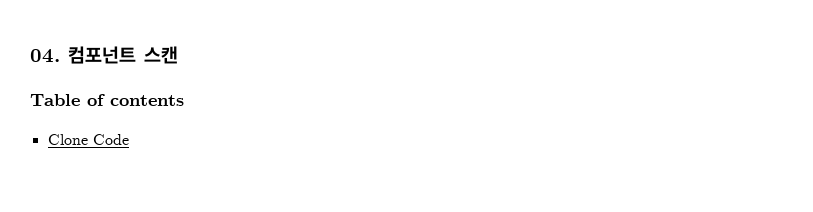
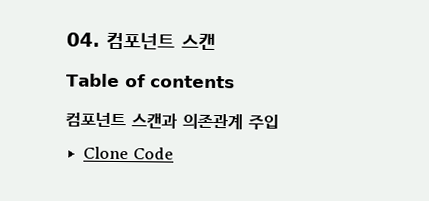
+ 컴포넌트 스캔과 의존관계 주입

